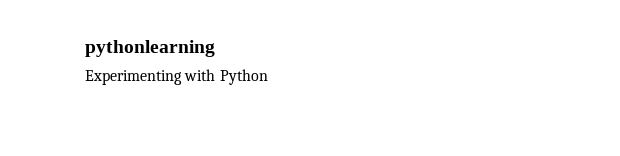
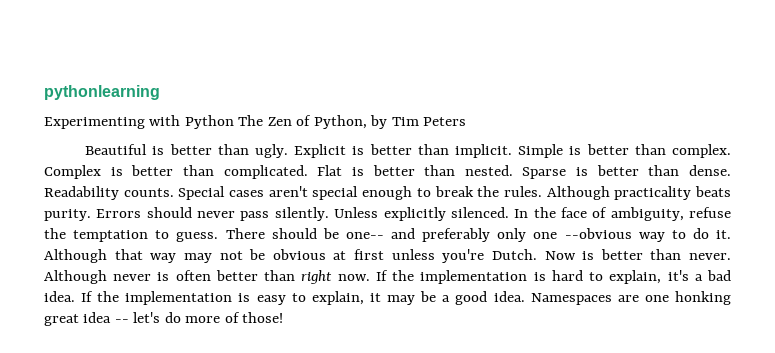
- Experimenting with Python
+ Experimenting with Python The Zen of Python, by Tim Peters
+ Beautiful is better than ugly. Explicit is better than implicit. Simple is better than complex. Complex is better than complicated. Flat is better than nested. Sparse is better than dense. Readability counts. Special cases aren't special enough to break the rules. Although practicality beats purity. Errors should never pass silently. Unless explicitly silenced. In the face of ambiguity, refuse the temptation to guess. There should be one-- and preferably only one --obvious way to do it. Although that way may not be obvious at first unless you're Dutch. Now is better than never. Although never is often better than right now. If the implementation is hard to explain, it's a bad idea. If the implementation is easy to explain, it may be a good idea. Namespaces are one honking great idea -- let's do more of those!

